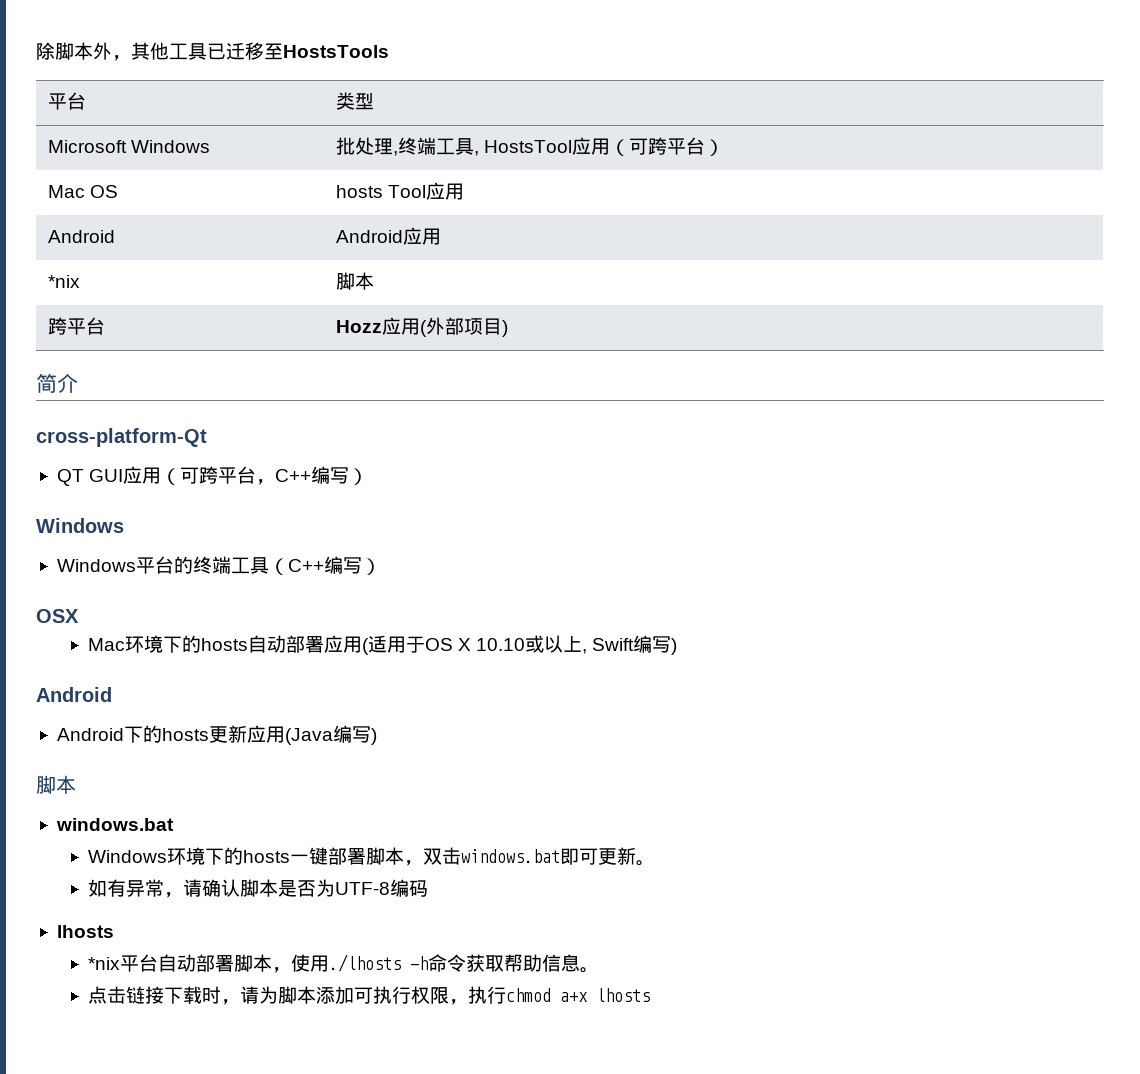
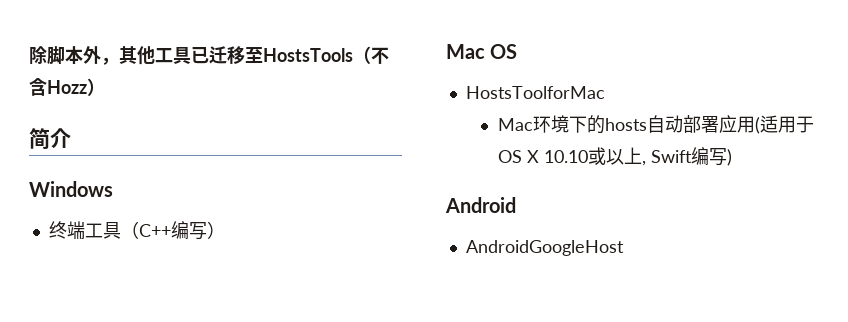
- 除脚本外，其他工具已迁移至HostsTools
- 平台 | 类型
- Microsoft Windows | 批处理,终端工具, HostsTool应用（可跨平台）
- Mac OS | hosts Tool应用
- Android | Android应用
- *nix | 脚本
- 跨平台 | Hozz应用(外部项目)
+ 除脚本外，其他工具已迁移至HostsTools（不含Hozz）
  简介
- cross-platform-Qt
- QT GUI应用（可跨平台，C++编写）
- Windows平台的终端工具（C++编写）
+ 终端工具（C++编写）
- OSX
+ Mac OS
+ HostsToolforMac
- Android下的hosts更新应用(Java编写)
- 脚本
- windows.bat
- Windows环境下的hosts一键部署脚本，双击windows.bat即可更新。
- 如有异常，请确认脚本是否为UTF-8编码
- lhosts
- *nix平台自动部署脚本，使用./lhosts -h命令获取帮助信息。
- 点击链接下载时，请为脚本添加可执行权限，执行chmod a+x lhosts
+ AndroidGoogleHost

